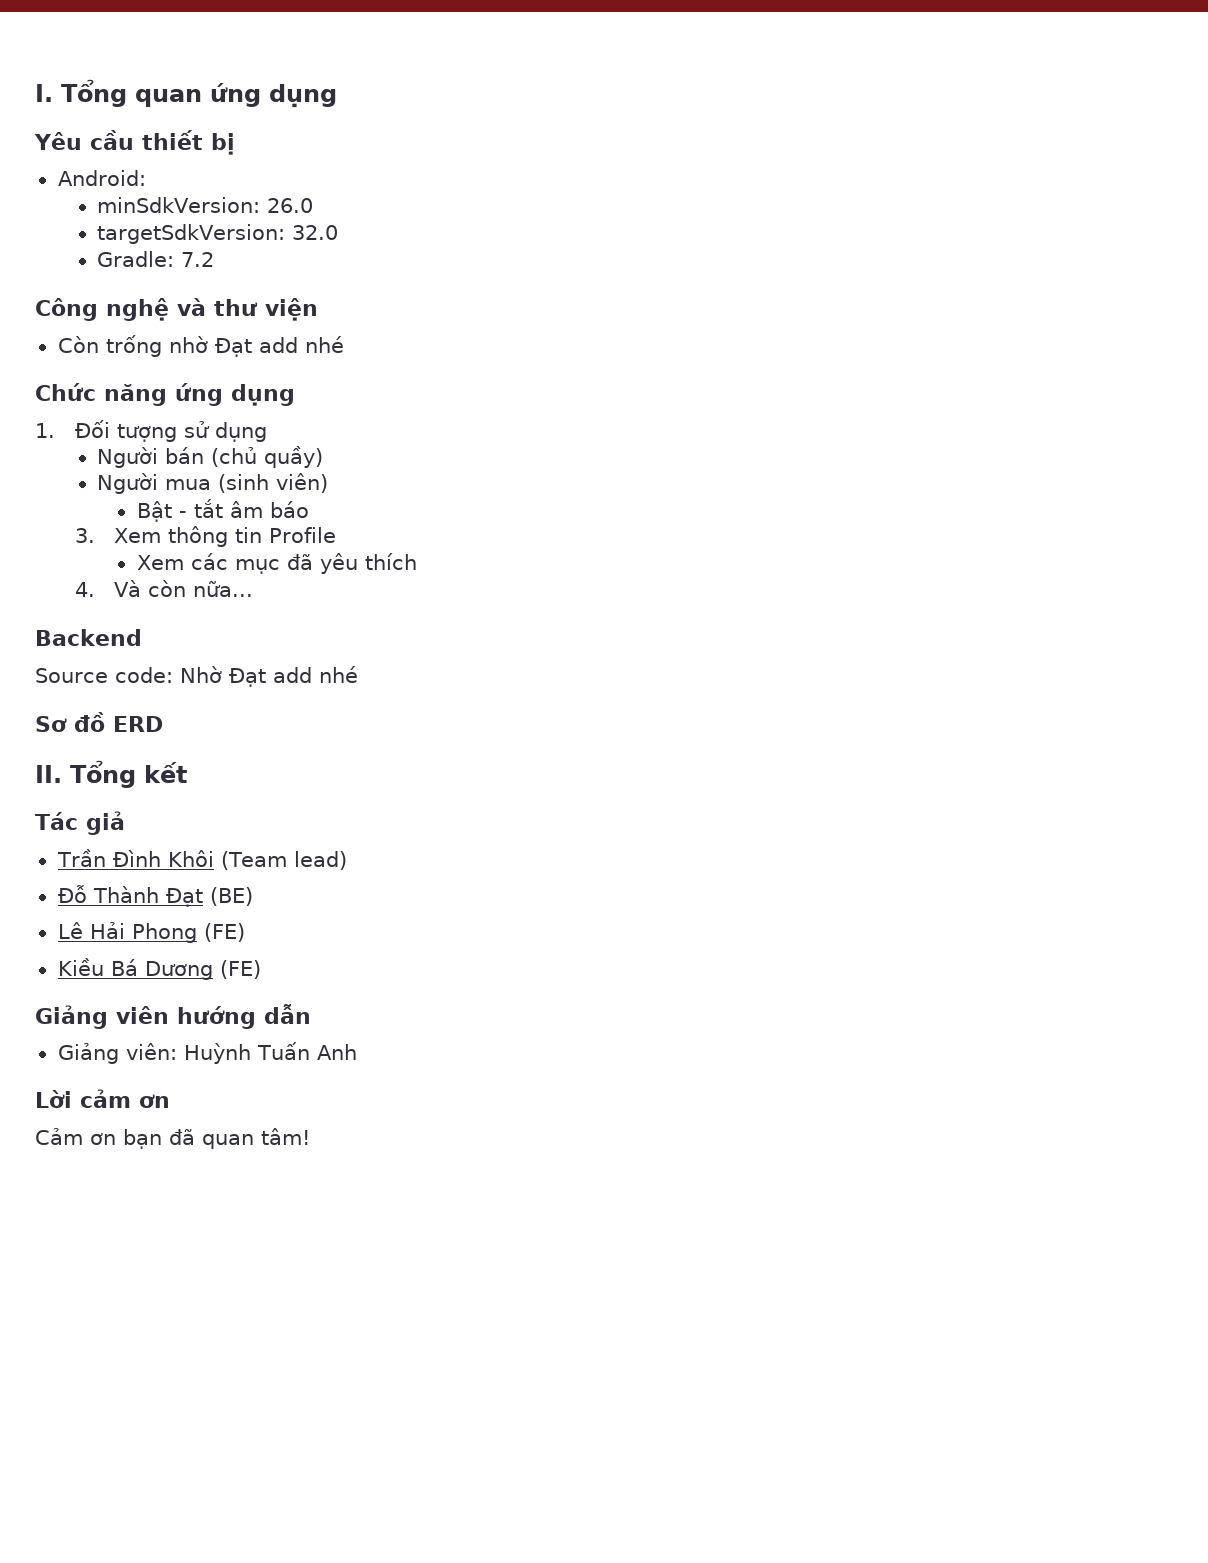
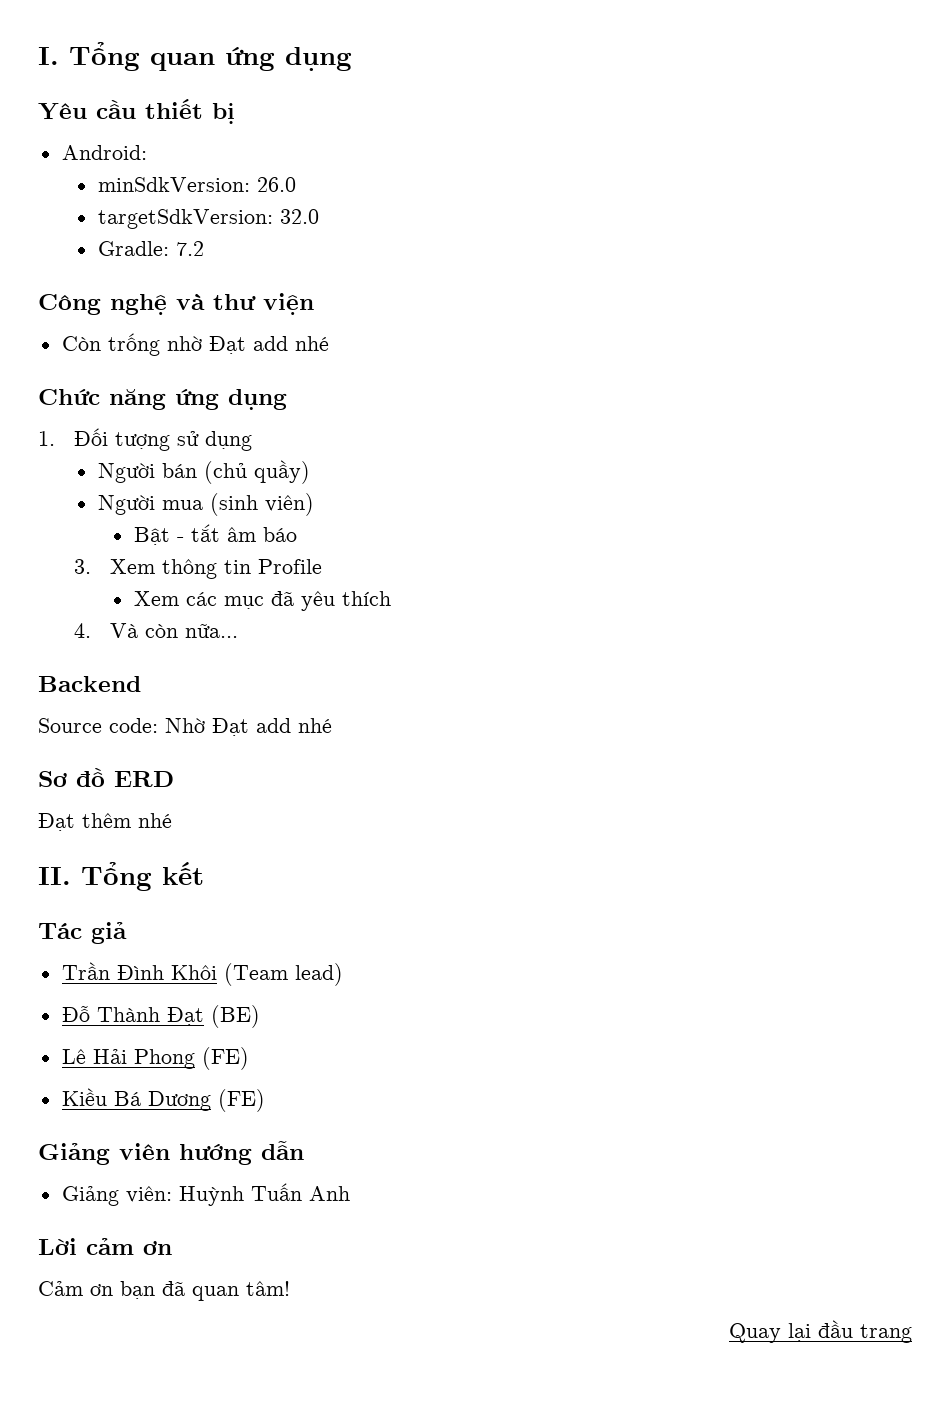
+ Đạt thêm nhé
+ Quay lại đầu trang

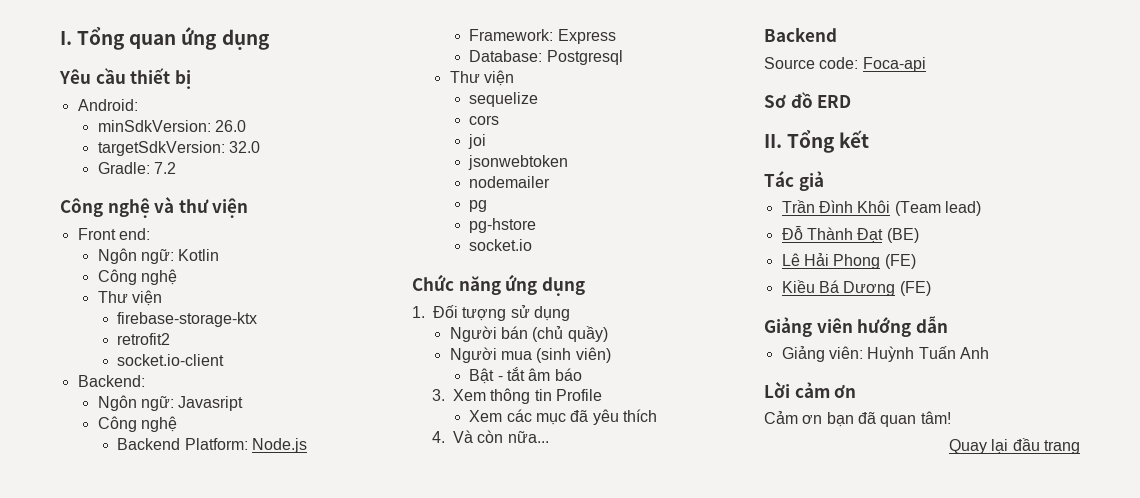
- Còn trống nhờ Đạt add nhé
+ Front end:
+ Ngôn ngữ: Kotlin
+ Công nghệ
+ Thư viện
+ firebase-storage-ktx
+ retrofit2
+ socket.io-client
+ Backend:
+ Ngôn ngữ: Javasript
+ Công nghệ
+ Backend Platform: Node.js
+ Framework: Express
+ Database: Postgresql
+ Thư viện
+ sequelize
+ cors
+ joi
+ jsonwebtoken
+ nodemailer
+ pg
+ pg-hstore
+ socket.io
- Source code: Nhờ Đạt add nhé
+ Source code: Foca-api
- Đạt thêm nhé

